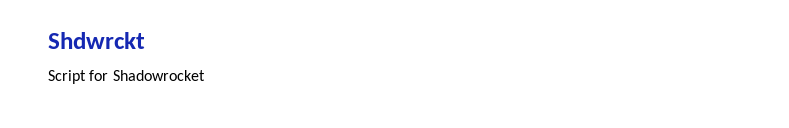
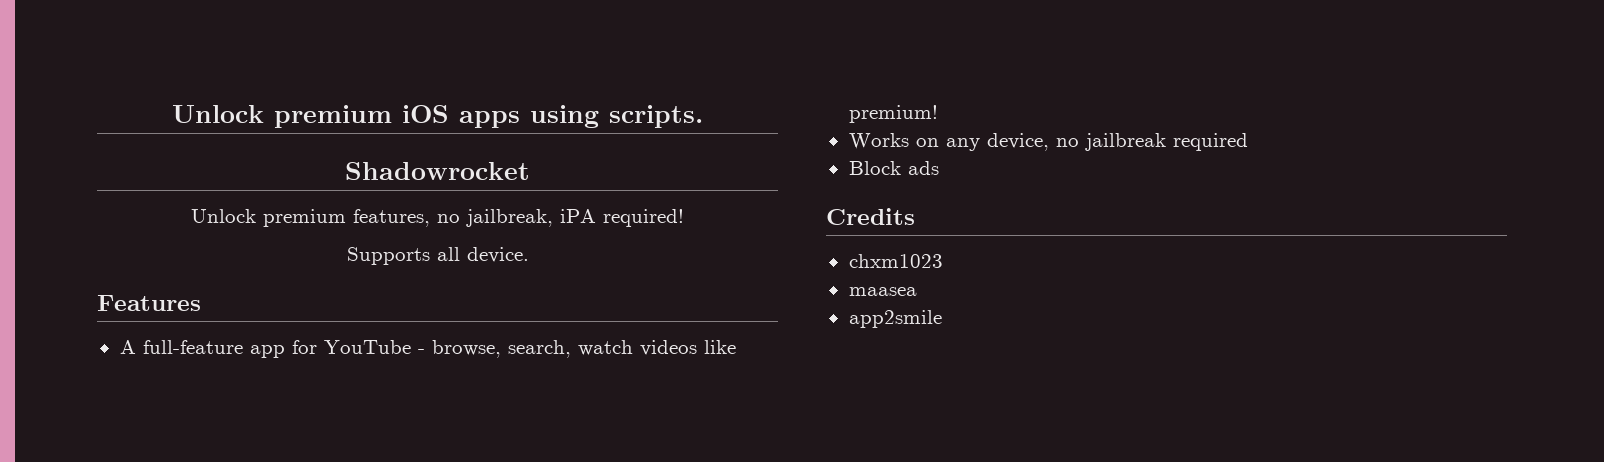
- Shdwrckt
- Script for Shadowrocket
+ Unlock premium iOS apps using scripts.
+ Shadowrocket
+ Unlock premium features, no jailbreak, iPA required!
+ Supports all device.
+ Features
+ A full-feature app for YouTube - browse, search, watch videos like premium!
+ Works on any device, no jailbreak required
+ Block ads
+ Credits
+ chxm1023
+ maasea
+ app2smile

